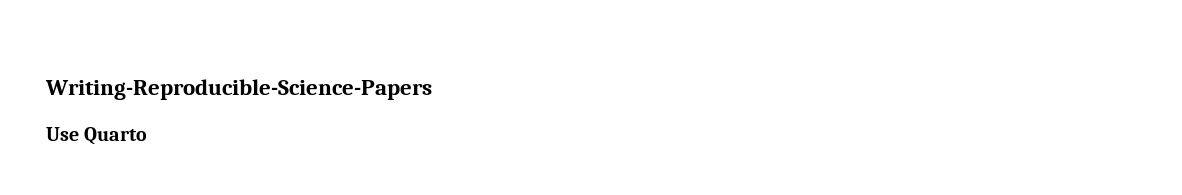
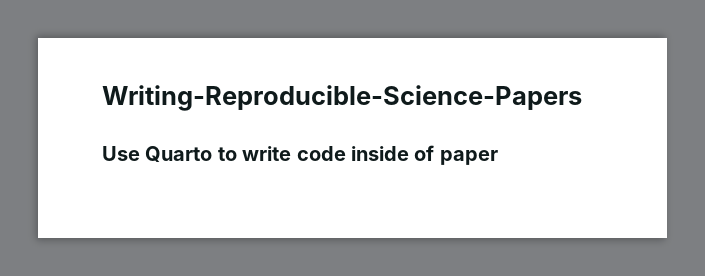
- Use Quarto
+ Use Quarto to write code inside of paper

